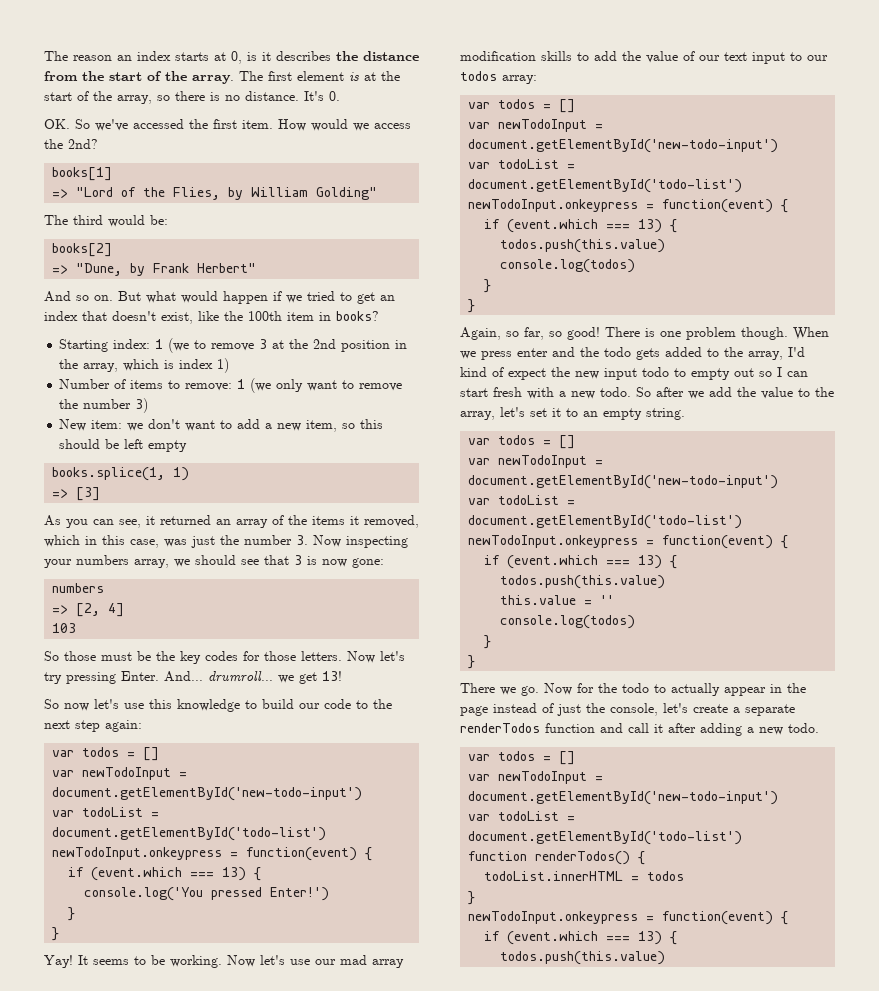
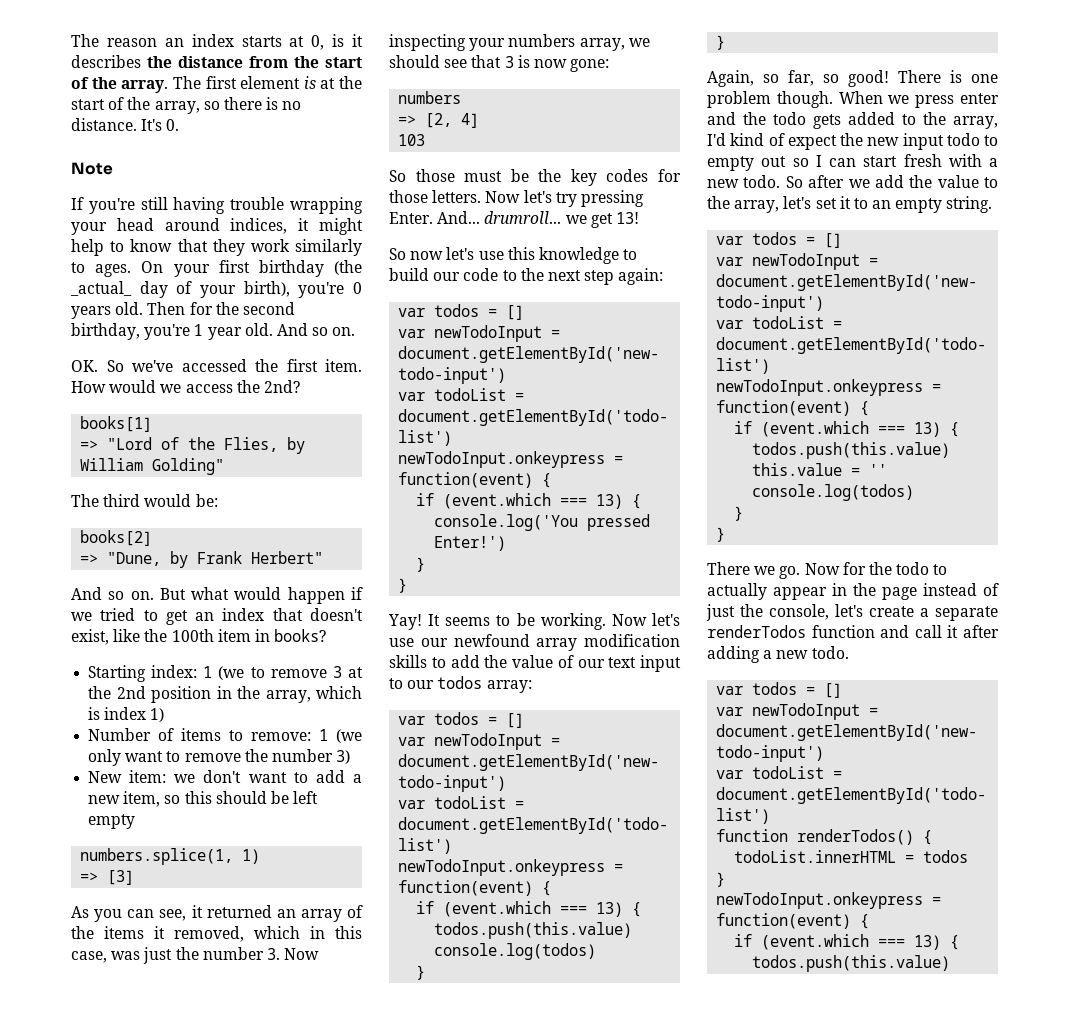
+ Note
+ If you're still having trouble wrapping your head around indices, it might help to know that they work similarly to ages. On your first birthday (the _actual_ day of your birth), you're 0 years old. Then for the second birthday, you're 1 year old. And so on.
- books.splice(1, 1)
+ numbers.splice(1, 1)
- Now let's use our mad array modification skills to add the value of our text input to our todos array:
+ Now let's use our newfound array modification skills to add the value of our text input to our todos array:

